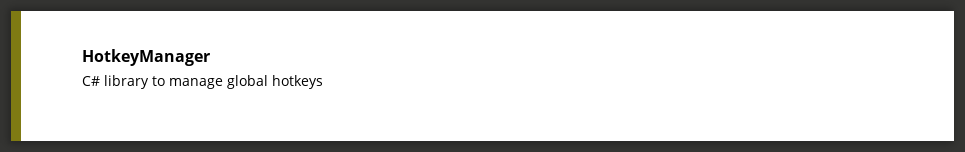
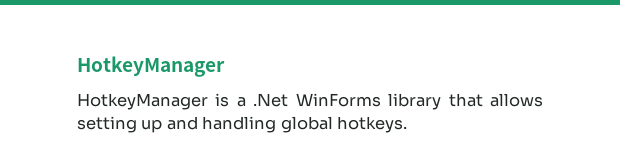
- C# library to manage global hotkeys
+ HotkeyManager is a .Net WinForms library that allows setting up and handling global hotkeys.

